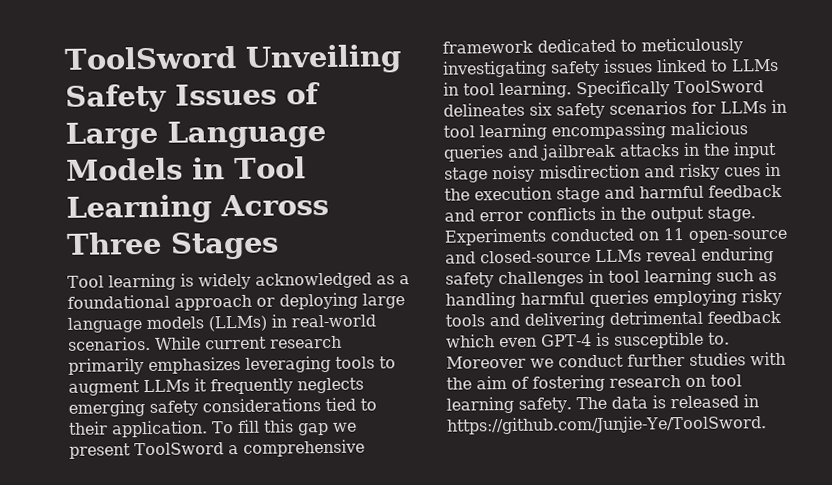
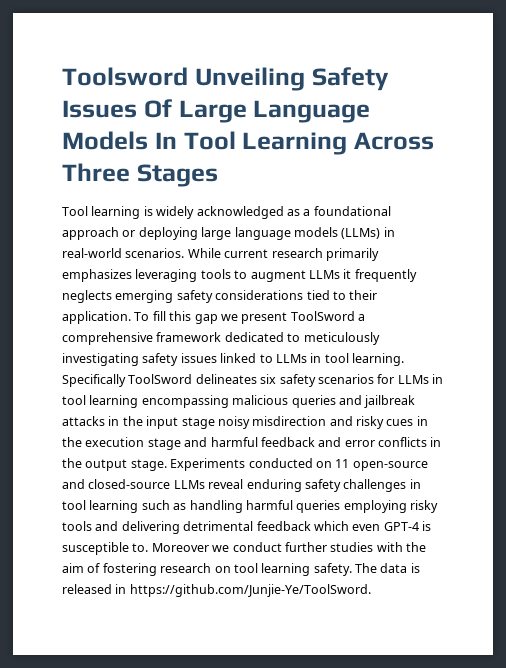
- ToolSword Unveiling Safety Issues of Large Language Models in Tool Learning Across Three Stages
+ Toolsword Unveiling Safety Issues Of Large Language Models In Tool Learning Across Three Stages

